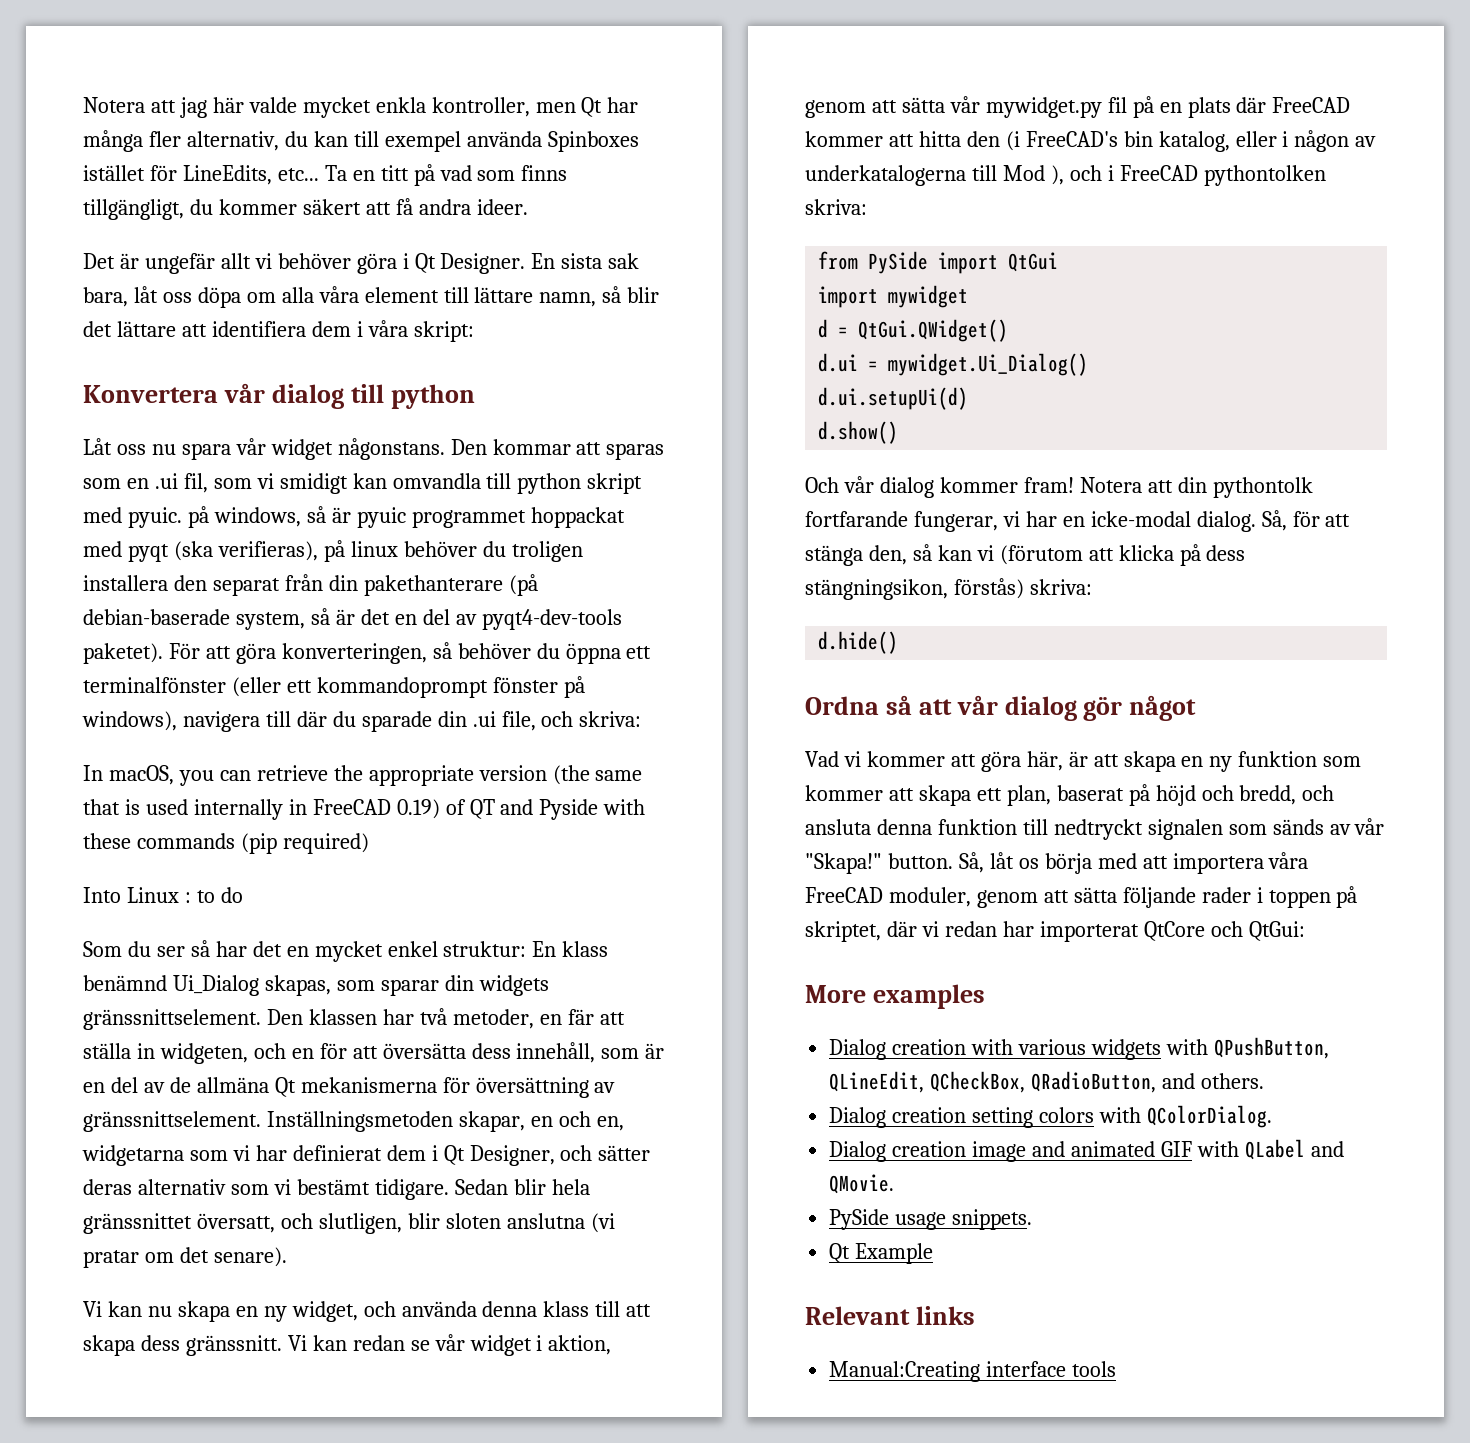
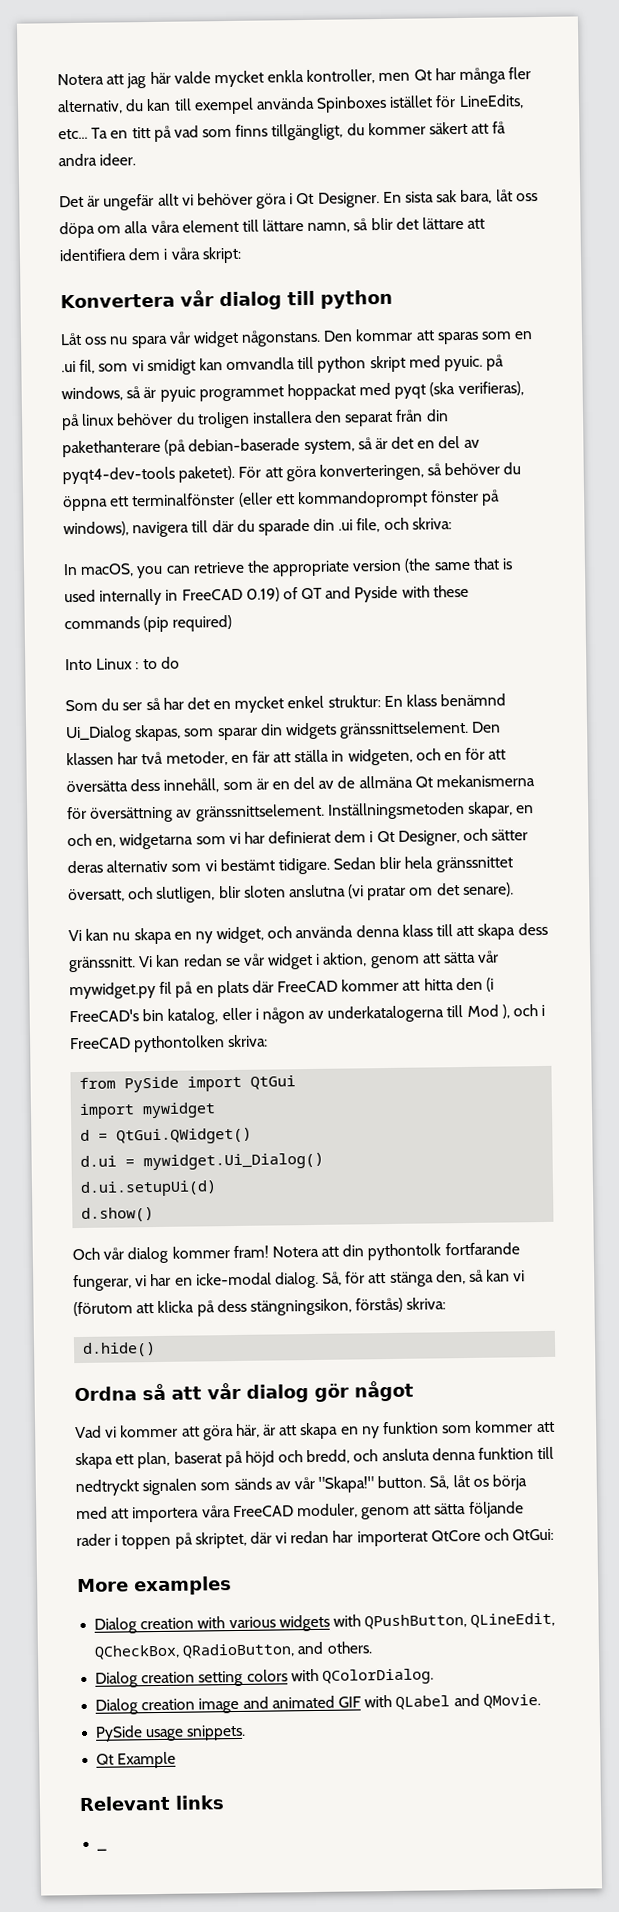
- Manual:Creating interface tools
+ _

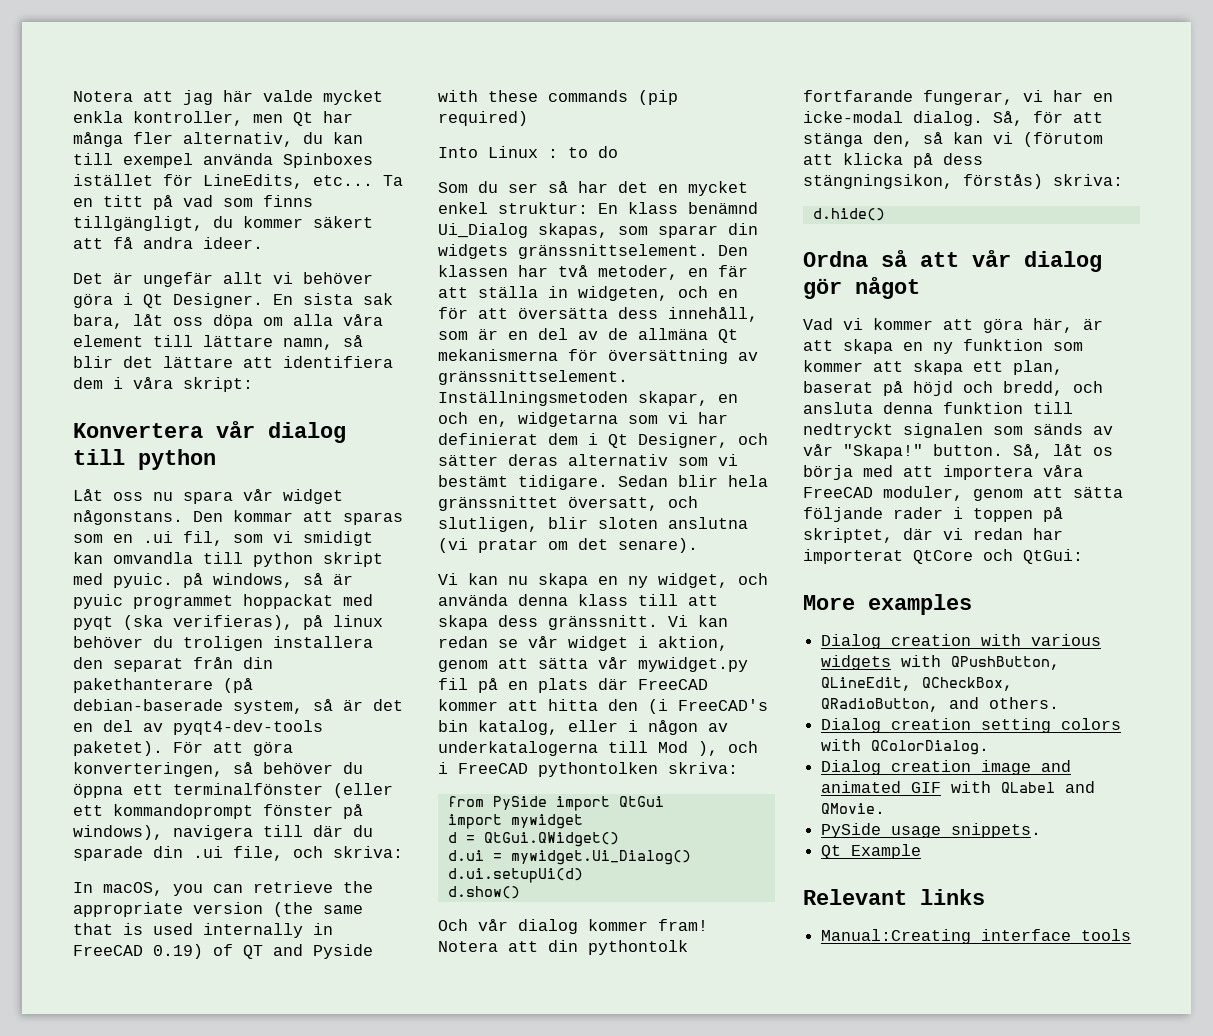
- _
+ Manual:Creating interface tools

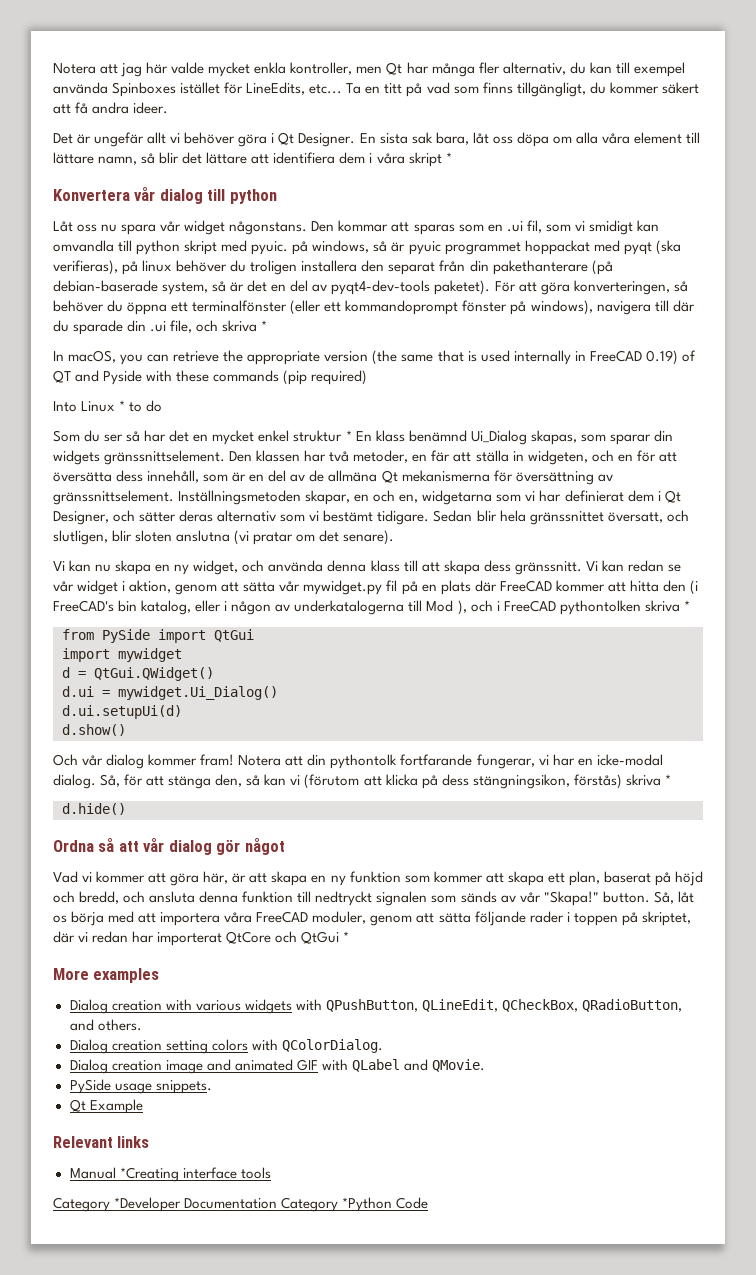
- En sista sak bara, låt oss döpa om alla våra element till lättare namn, så blir det lättare att identifiera dem i våra skript:
+ En sista sak bara, låt oss döpa om alla våra element till lättare namn, så blir det lättare att identifiera dem i våra skript *
- För att göra konverteringen, så behöver du öppna ett terminalfönster (eller ett kommandoprompt fönster på windows), navigera till där du sparade din .ui file, och skriva:
+ För att göra konverteringen, så behöver du öppna ett terminalfönster (eller ett kommandoprompt fönster på windows), navigera till där du sparade din .ui file, och skriva *
- Into Linux : to do
+ Into Linux * to do
- Som du ser så har det en mycket enkel struktur: En klass benämnd Ui_Dialog skapas, som sparar din widgets gränssnittselement.
+ Som du ser så har det en mycket enkel struktur * En klass benämnd Ui_Dialog skapas, som sparar din widgets gränssnittselement.
- Vi kan redan se vår widget i aktion, genom att sätta vår mywidget.py fil på en plats där FreeCAD kommer att hitta den (i FreeCAD's bin katalog, eller i någon av underkatalogerna till Mod ), och i FreeCAD pythontolken skriva:
+ Vi kan redan se vår widget i aktion, genom att sätta vår mywidget.py fil på en plats där FreeCAD kommer att hitta den (i FreeCAD's bin katalog, eller i någon av underkatalogerna till Mod ), och i FreeCAD pythontolken skriva *
- Så, för att stänga den, så kan vi (förutom att klicka på dess stängningsikon, förstås) skriva:
+ Så, för att stänga den, så kan vi (förutom att klicka på dess stängningsikon, förstås) skriva *
- Så, låt os börja med att importera våra FreeCAD moduler, genom att sätta följande rader i toppen på skriptet, där vi redan har importerat QtCore och QtGui:
+ Så, låt os börja med att importera våra FreeCAD moduler, genom att sätta följande rader i toppen på skriptet, där vi redan har importerat QtCore och QtGui *
- Manual:Creating interface tools
+ Manual *Creating interface tools
+ Category *Developer Documentation Category *Python Code

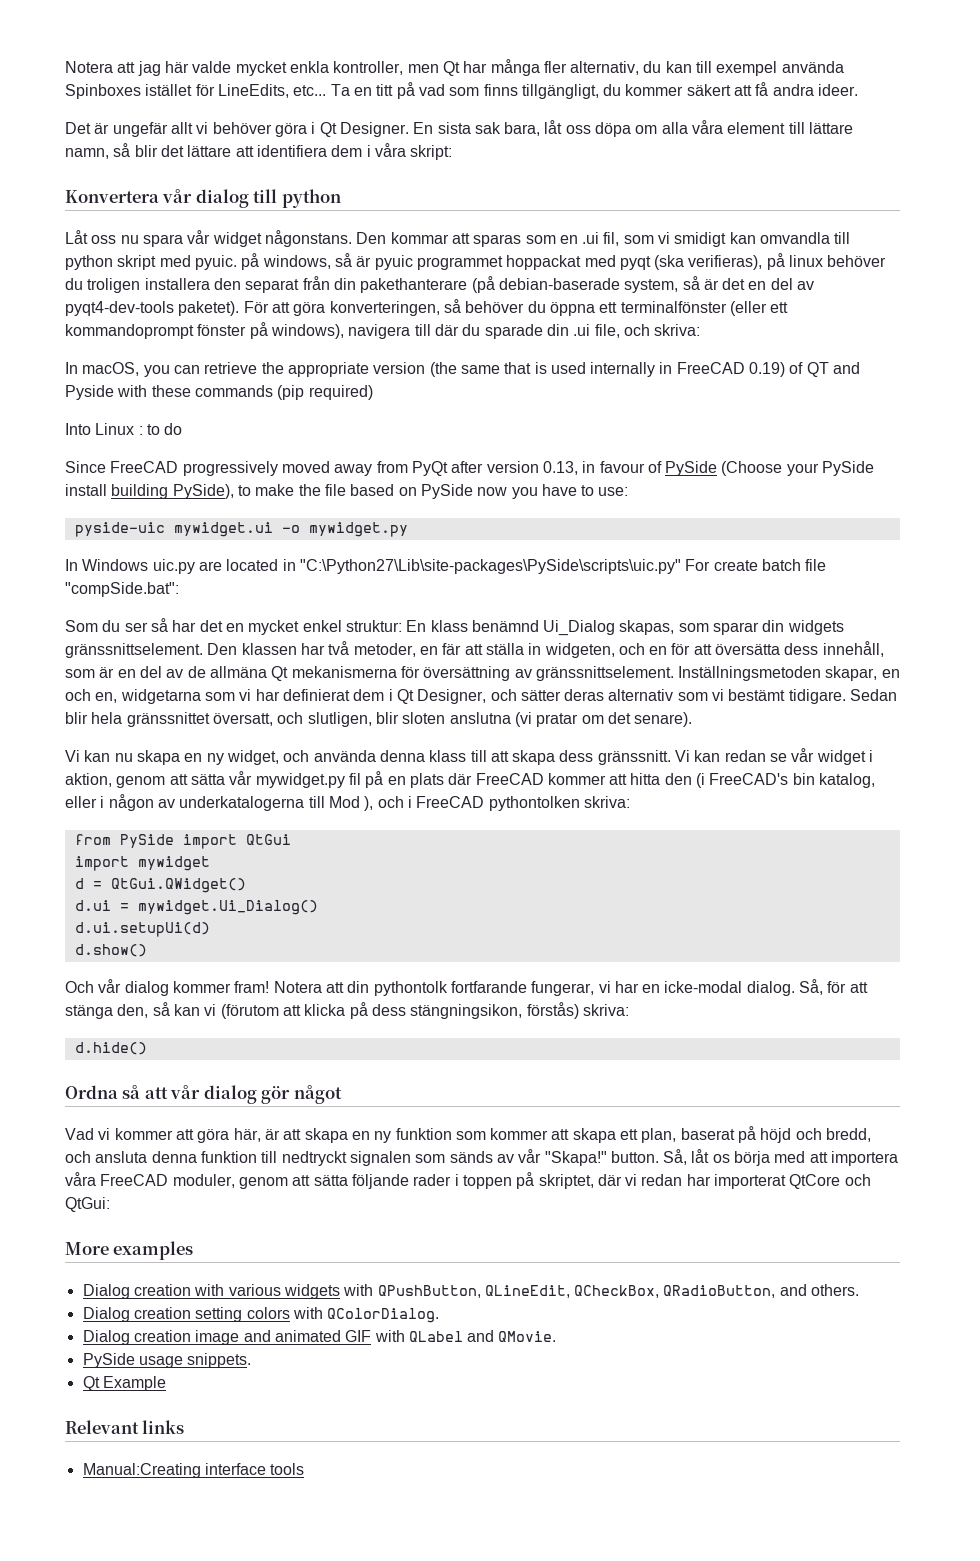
- En sista sak bara, låt oss döpa om alla våra element till lättare namn, så blir det lättare att identifiera dem i våra skript *
+ En sista sak bara, låt oss döpa om alla våra element till lättare namn, så blir det lättare att identifiera dem i våra skript:
- För att göra konverteringen, så behöver du öppna ett terminalfönster (eller ett kommandoprompt fönster på windows), navigera till där du sparade din .ui file, och skriva *
+ För att göra konverteringen, så behöver du öppna ett terminalfönster (eller ett kommandoprompt fönster på windows), navigera till där du sparade din .ui file, och skriva:
- Into Linux * to do
+ Into Linux : to do
+ Since FreeCAD progressively moved away from PyQt after version 0.13, in favour of PySide (Choose your PySide install building PySide), to make the file based on PySide now you have to use:
+ pyside-uic mywidget.ui -o mywidget.py
+ In Windows uic.py are located in "C:\Python27\Lib\site-packages\PySide\scripts\uic.py" For create batch file "compSide.bat":
- Som du ser så har det en mycket enkel struktur * En klass benämnd Ui_Dialog skapas, som sparar din widgets gränssnittselement.
+ Som du ser så har det en mycket enkel struktur: En klass benämnd Ui_Dialog skapas, som sparar din widgets gränssnittselement.
- Vi kan redan se vår widget i aktion, genom att sätta vår mywidget.py fil på en plats där FreeCAD kommer att hitta den (i FreeCAD's bin katalog, eller i någon av underkatalogerna till Mod ), och i FreeCAD pythontolken skriva *
+ Vi kan redan se vår widget i aktion, genom att sätta vår mywidget.py fil på en plats där FreeCAD kommer att hitta den (i FreeCAD's bin katalog, eller i någon av underkatalogerna till Mod ), och i FreeCAD pythontolken skriva:
- Så, för att stänga den, så kan vi (förutom att klicka på dess stängningsikon, förstås) skriva *
+ Så, för att stänga den, så kan vi (förutom att klicka på dess stängningsikon, förstås) skriva:
- Så, låt os börja med att importera våra FreeCAD moduler, genom att sätta följande rader i toppen på skriptet, där vi redan har importerat QtCore och QtGui *
+ Så, låt os börja med att importera våra FreeCAD moduler, genom att sätta följande rader i toppen på skriptet, där vi redan har importerat QtCore och QtGui:
- Manual *Creating interface tools
+ Manual:Creating interface tools
- Category *Developer Documentation Category *Python Code

